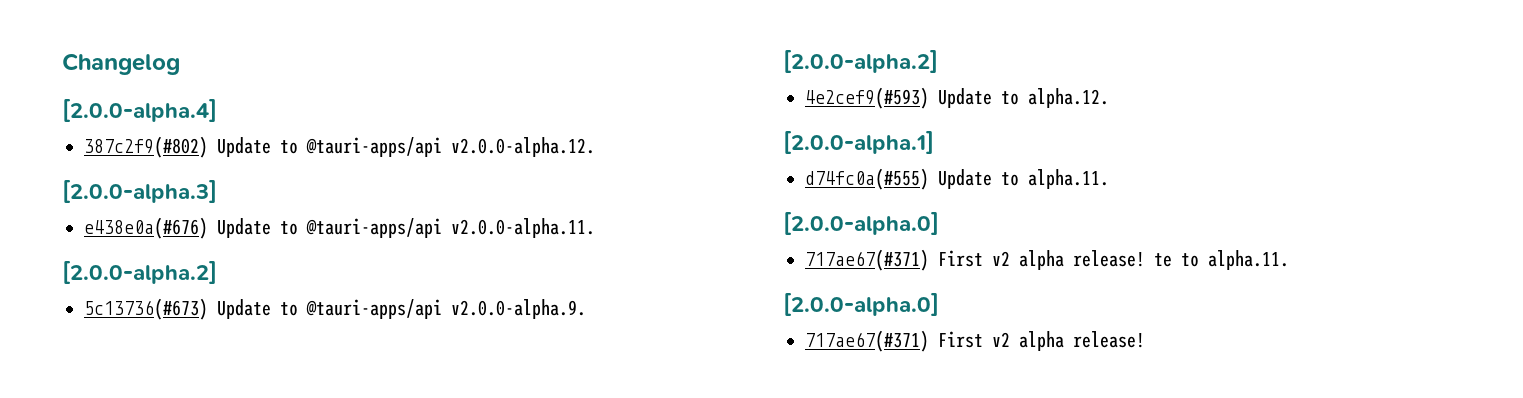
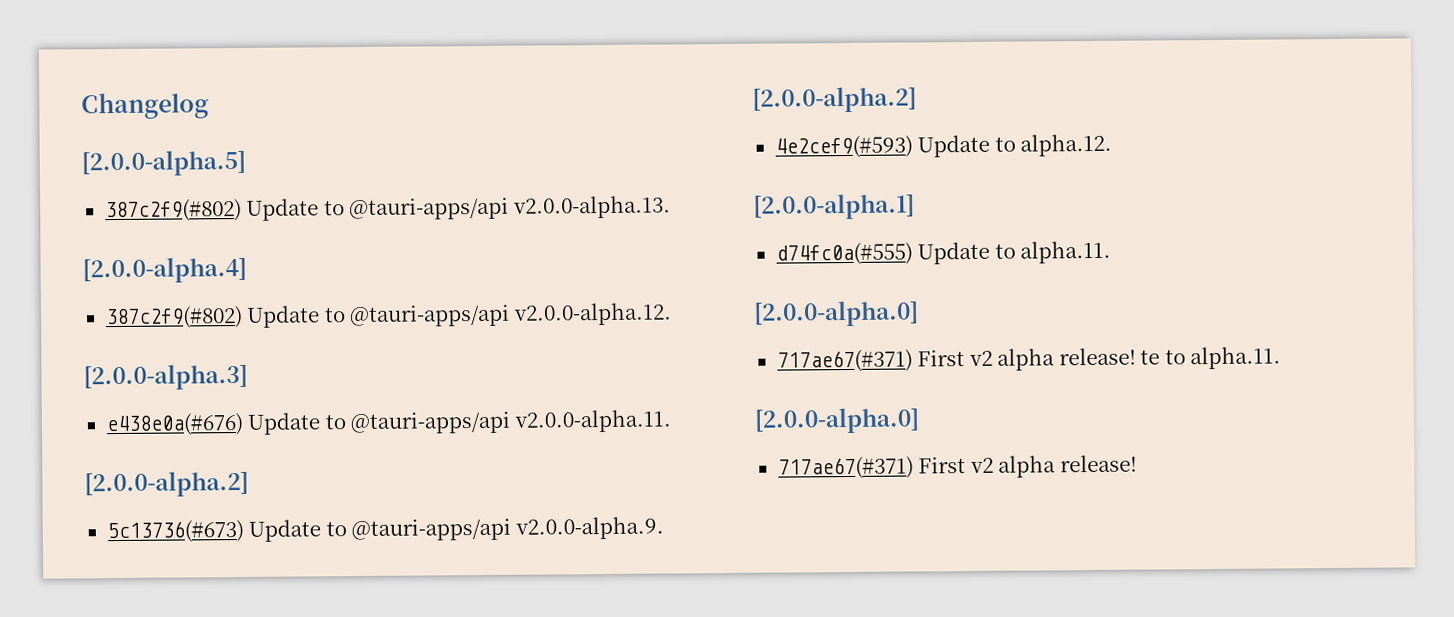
+ [2.0.0-alpha.5]
+ 387c2f9(#802) Update to @tauri-apps/api v2.0.0-alpha.13.

